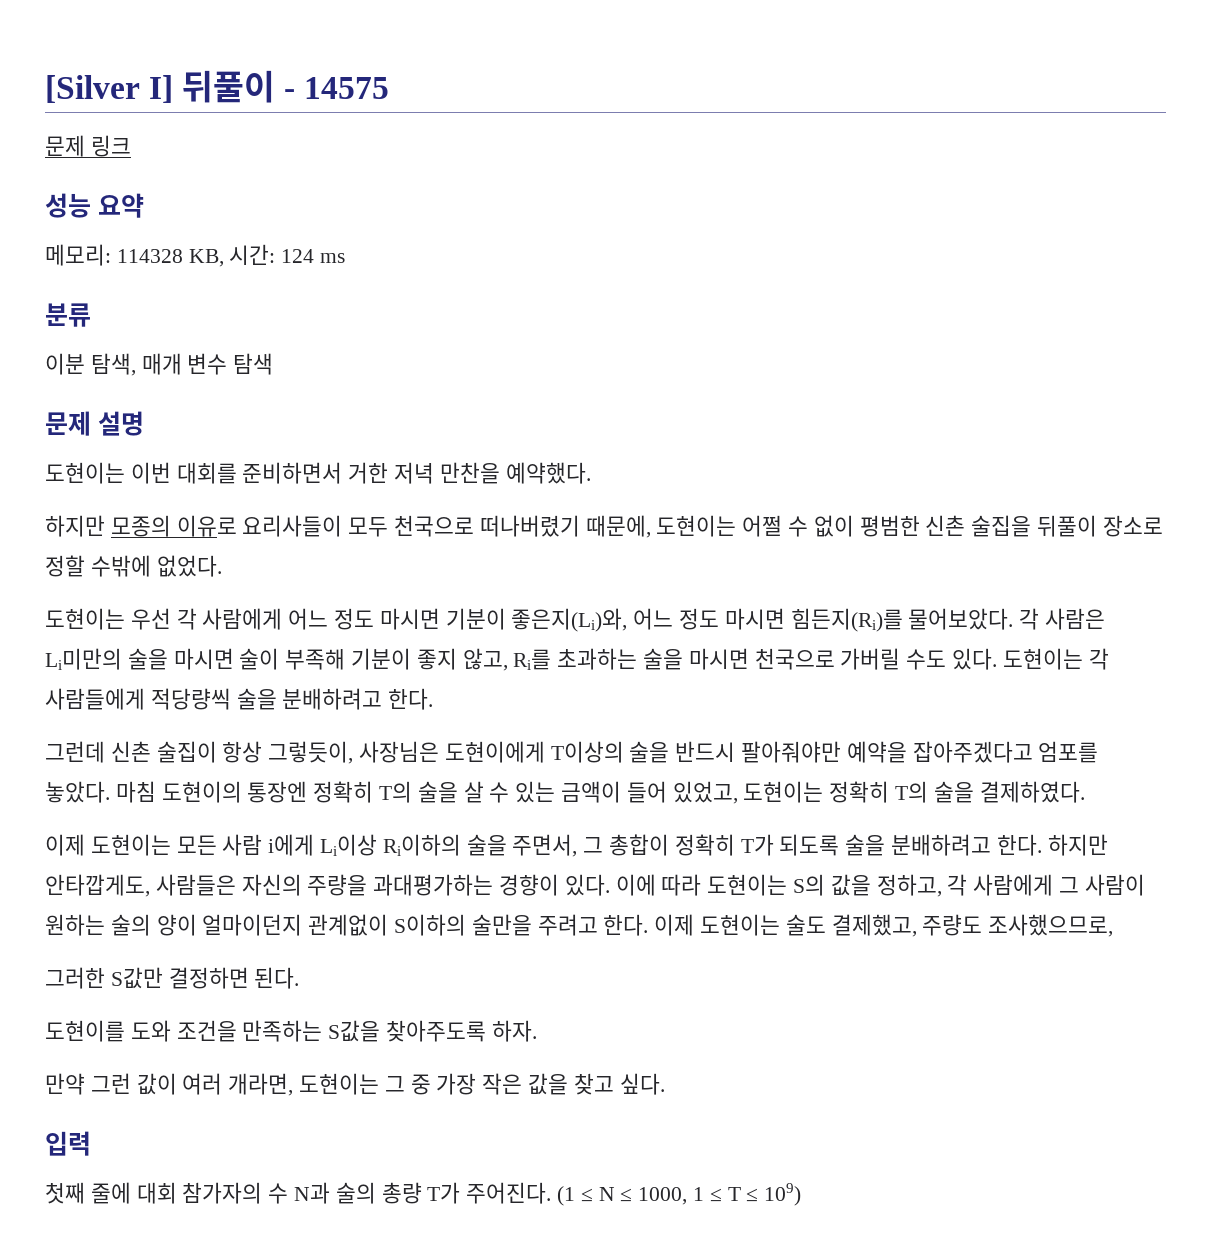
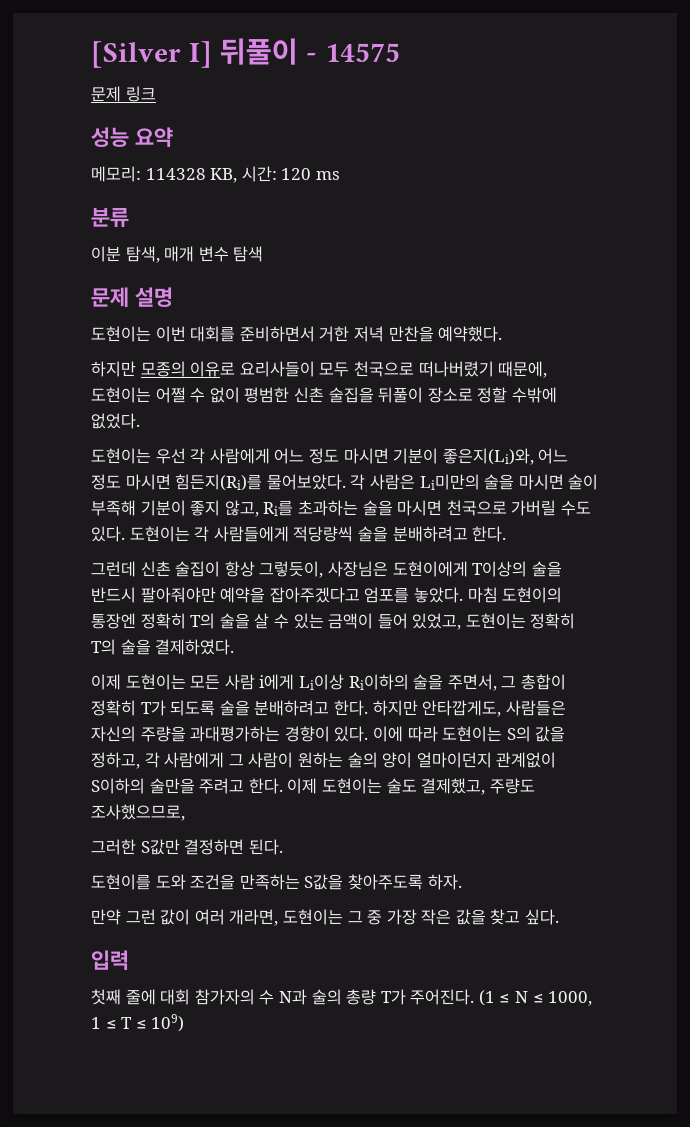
- 메모리: 114328 KB, 시간: 124 ms
+ 메모리: 114328 KB, 시간: 120 ms

